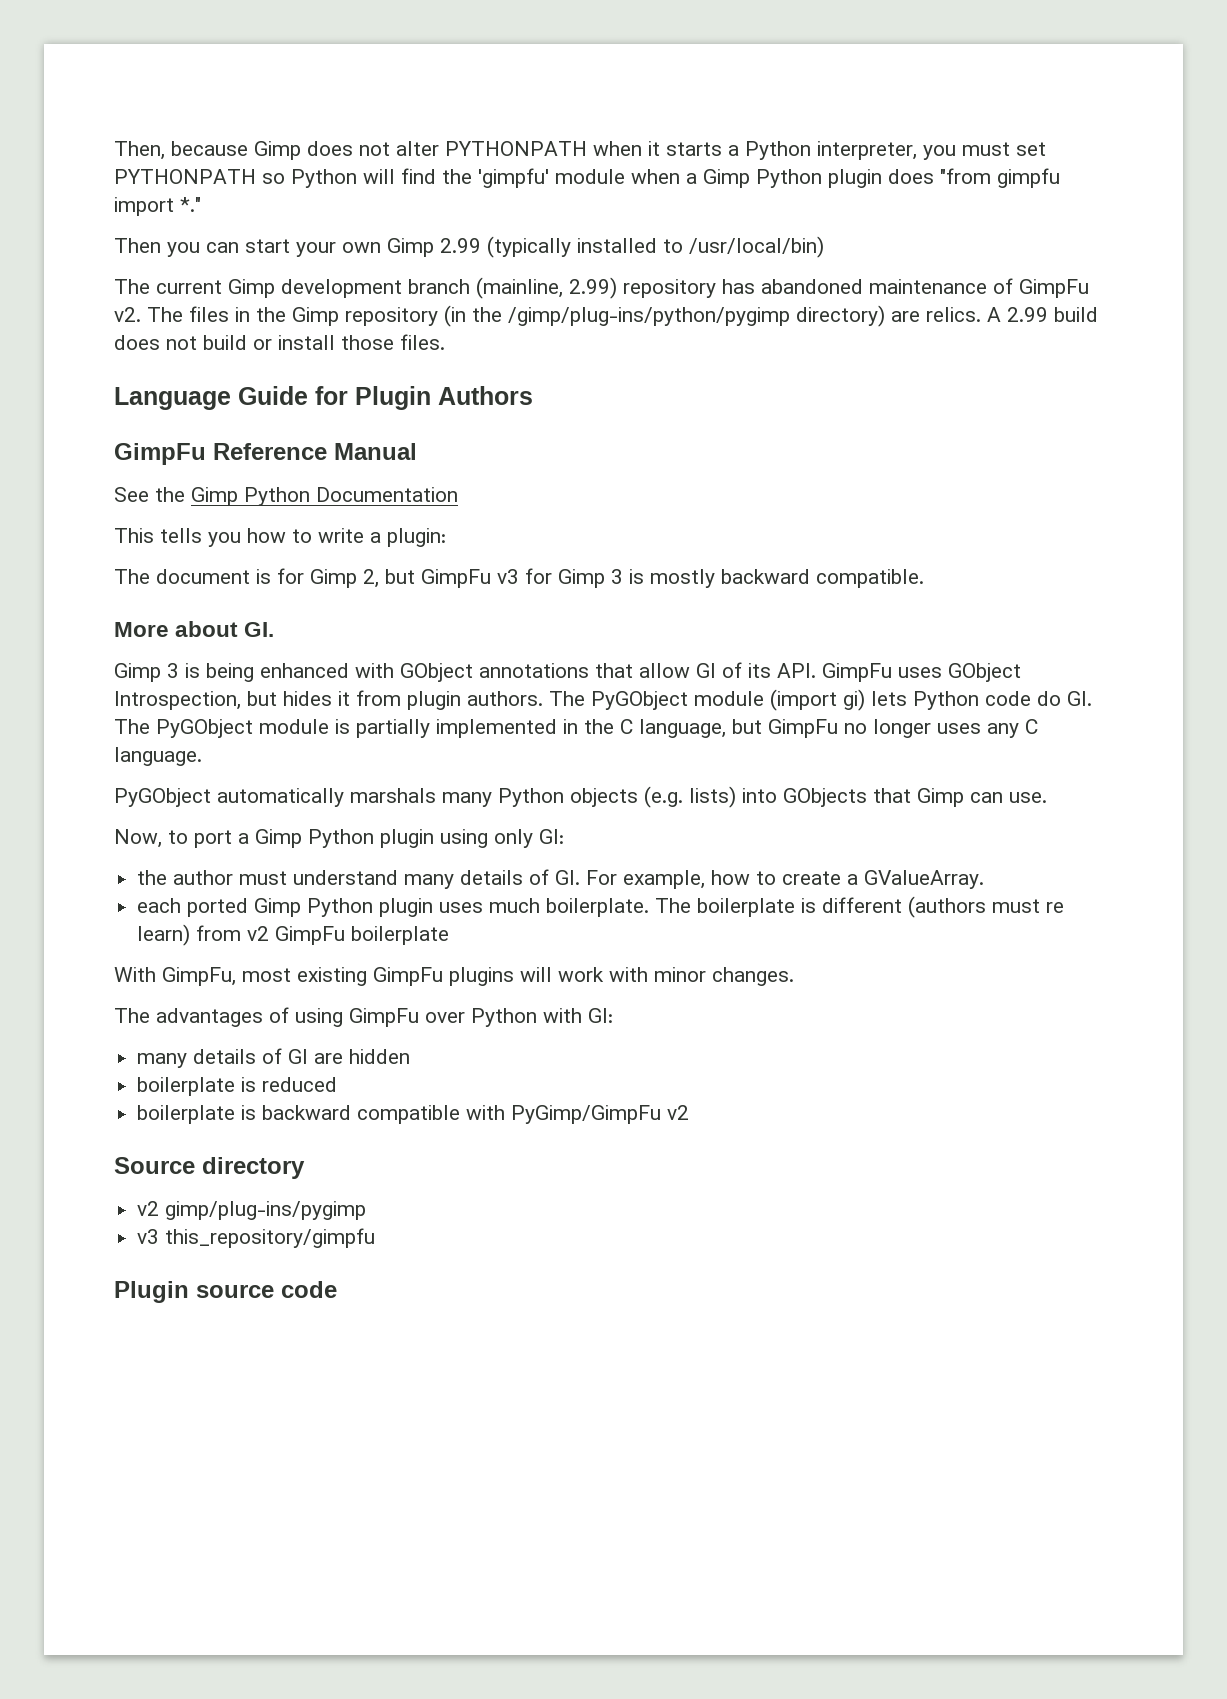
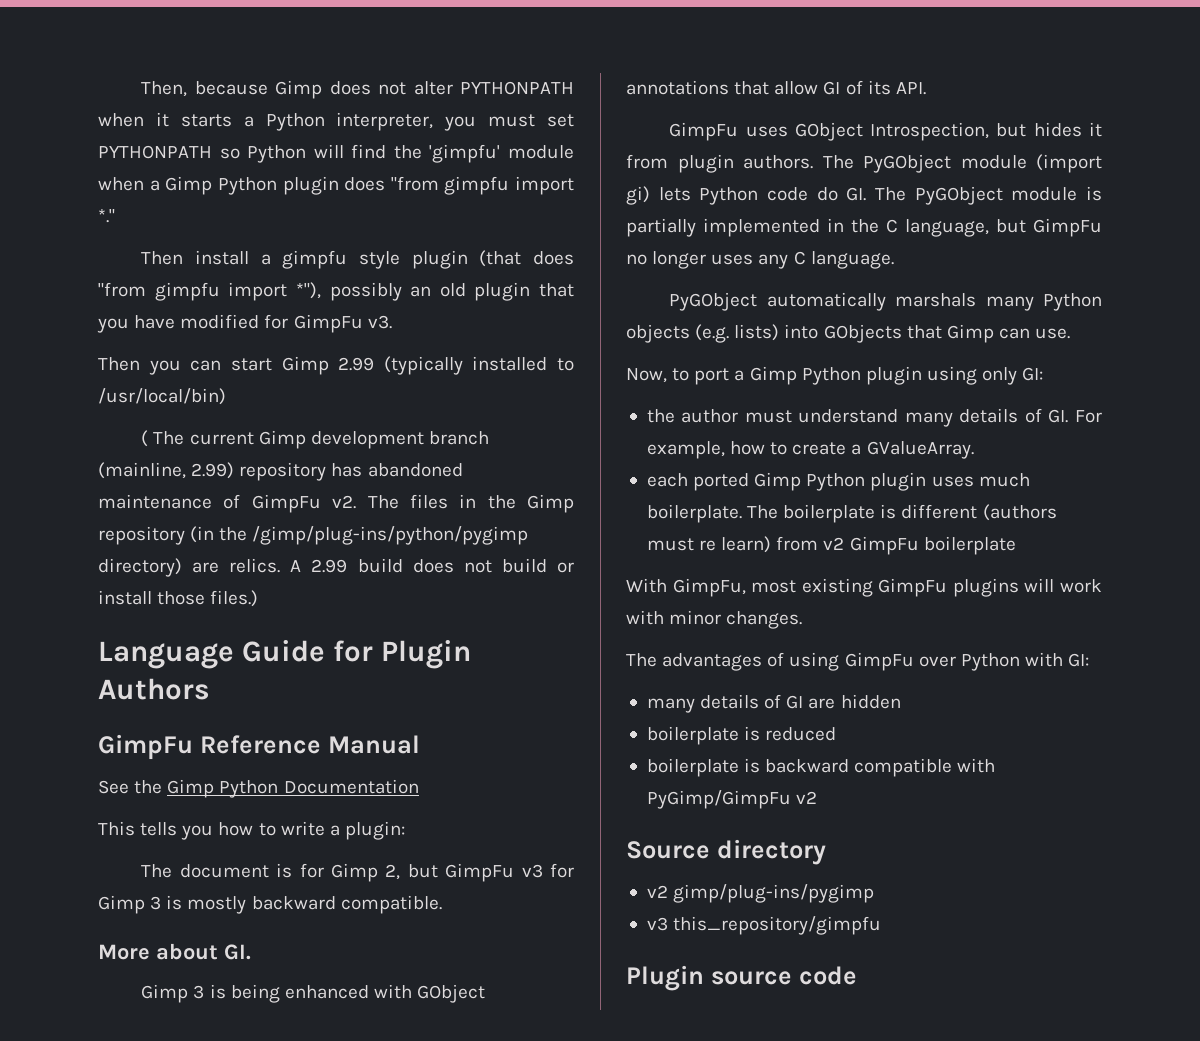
+ Then install a gimpfu style plugin (that does "from gimpfu import *"), possibly an old plugin that you have modified for GimpFu v3.
- Then you can start your own Gimp 2.99 (typically installed to /usr/local/bin)
+ Then you can start Gimp 2.99 (typically installed to /usr/local/bin)
- The current Gimp development branch (mainline, 2.99) repository has abandoned maintenance of GimpFu v2.
+ ( The current Gimp development branch (mainline, 2.99) repository has abandoned maintenance of GimpFu v2.
- A 2.99 build does not build or install those files.
+ A 2.99 build does not build or install those files.)
- Gimp 3 is being enhanced with GObject annotations that allow GI of its API. GimpFu uses GObject Introspection, but hides it from plugin authors.
+ Gimp 3 is being enhanced with GObject annotations that allow GI of its API.
+ GimpFu uses GObject Introspection, but hides it from plugin authors.

